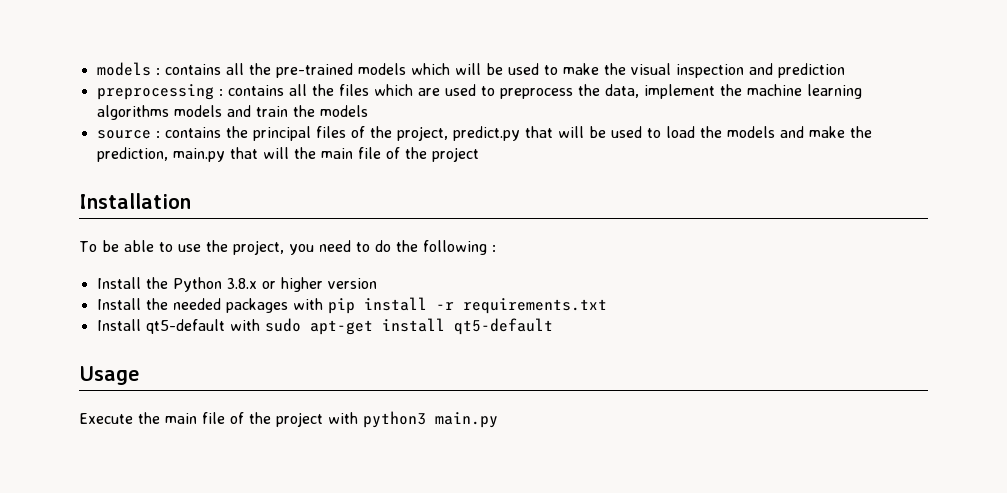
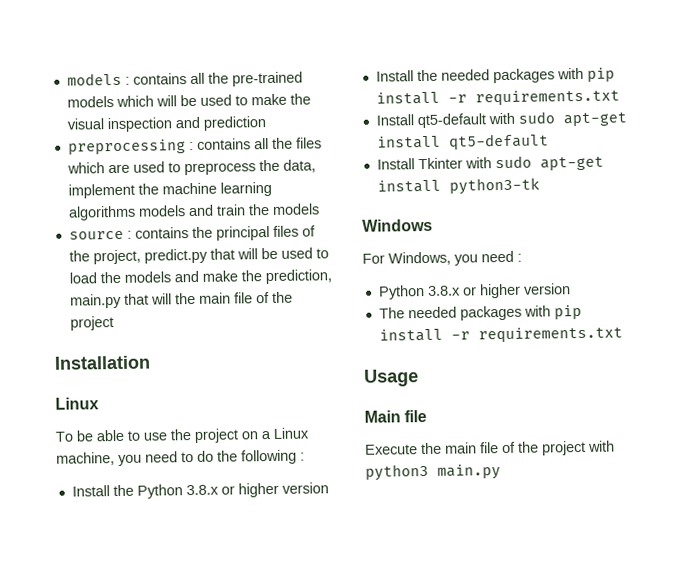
  Installation
+ Linux
- To be able to use the project, you need to do the following :
+ To be able to use the project on a Linux machine, you need to do the following :
+ Install Tkinter with sudo apt-get install python3-tk
+ Windows
+ For Windows, you need :
+ Python 3.8.x or higher version
+ The needed packages with pip install -r requirements.txt
+ Main file

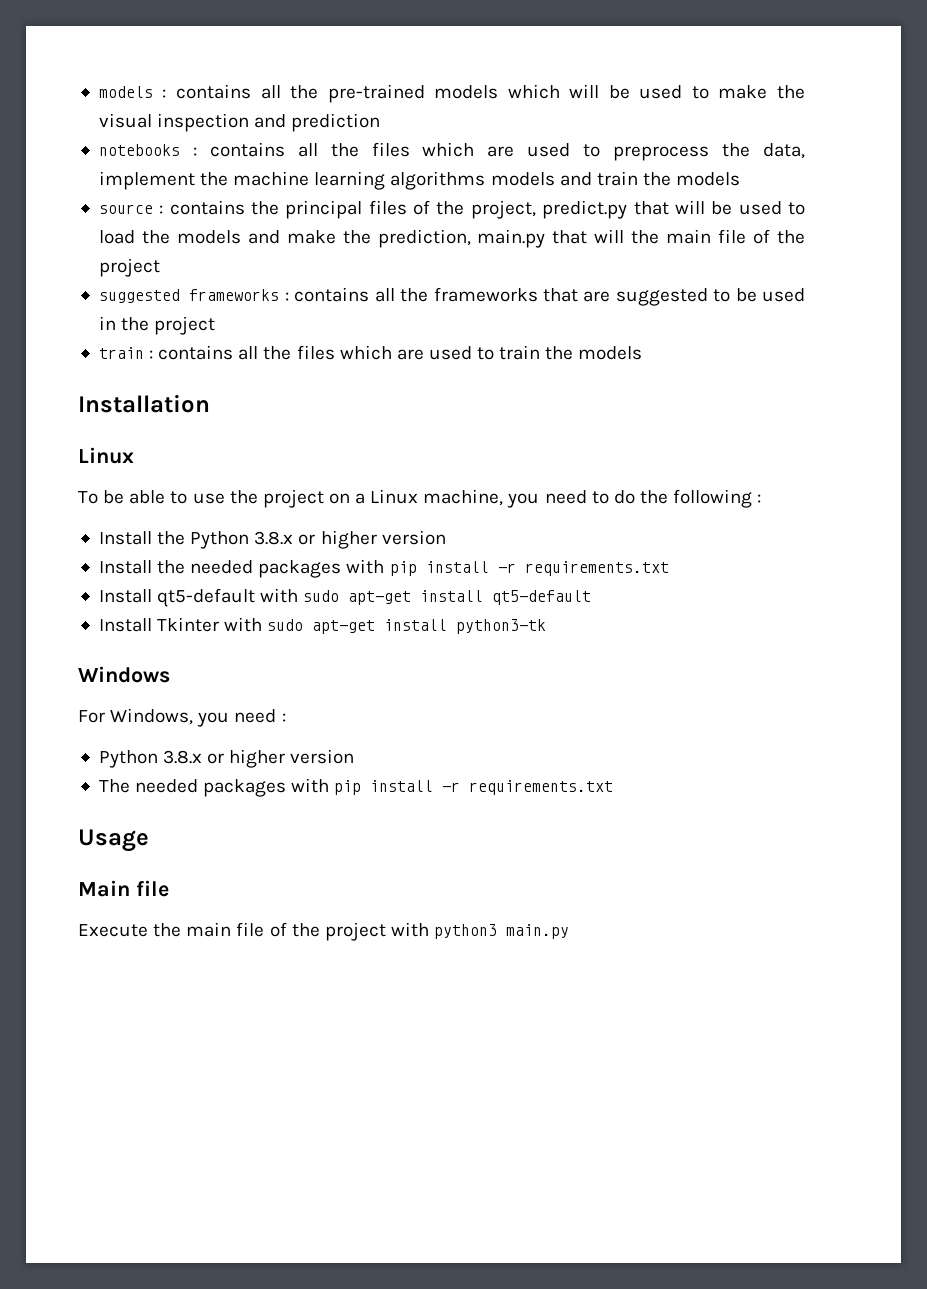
- preprocessing : contains all the files which are used to preprocess the data, implement the machine learning algorithms models and train the models
+ notebooks : contains all the files which are used to preprocess the data, implement the machine learning algorithms models and train the models
+ suggested frameworks : contains all the frameworks that are suggested to be used in the project
+ train : contains all the files which are used to train the models

